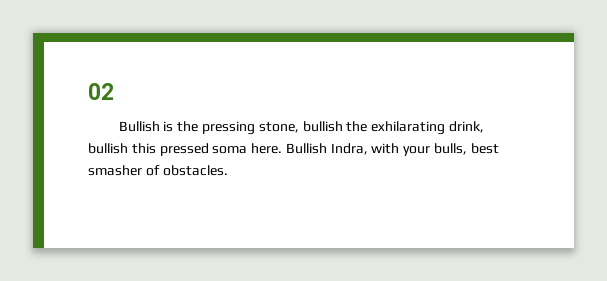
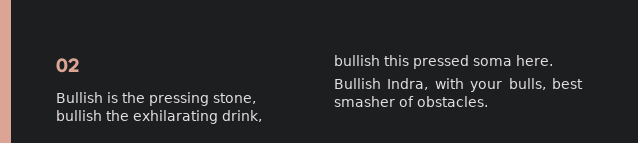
- Bullish is the pressing stone, bullish the exhilarating drink, bullish this pressed soma here. Bullish Indra, with your bulls, best smasher of obstacles.
+ Bullish is the pressing stone, bullish the exhilarating drink, bullish this pressed soma here.
+ Bullish Indra, with your bulls, best smasher of obstacles.

